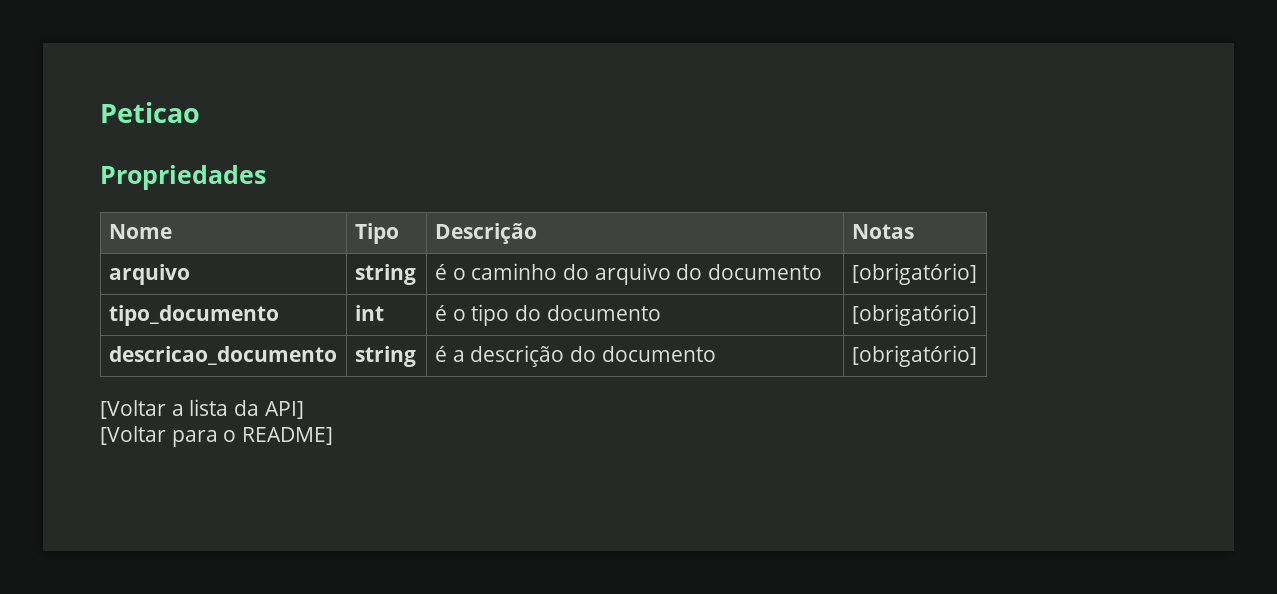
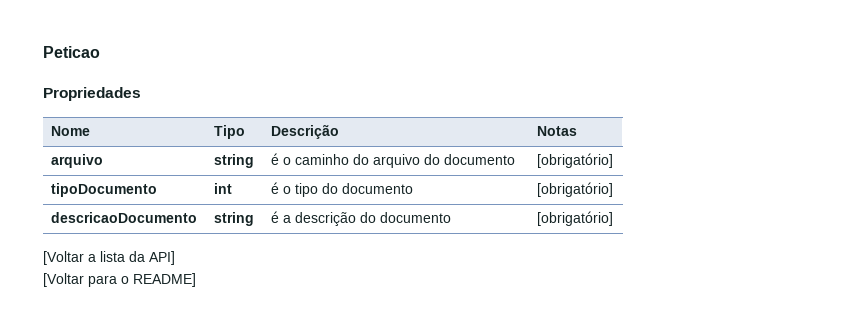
- tipo_documento | int | é o tipo do documento | [obrigatório]
+ tipoDocumento | int | é o tipo do documento | [obrigatório]
- descricao_documento | string | é a descrição do documento | [obrigatório]
+ descricaoDocumento | string | é a descrição do documento | [obrigatório]

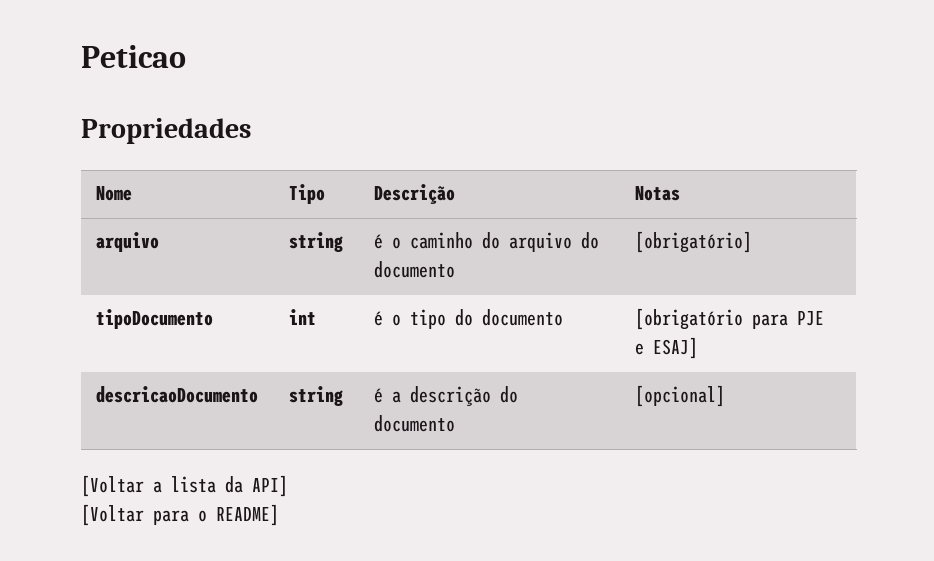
- tipoDocumento | int | é o tipo do documento | [obrigatório]
+ tipoDocumento | int | é o tipo do documento | [obrigatório para PJE e ESAJ]
- descricaoDocumento | string | é a descrição do documento | [obrigatório]
+ descricaoDocumento | string | é a descrição do documento | [opcional]

